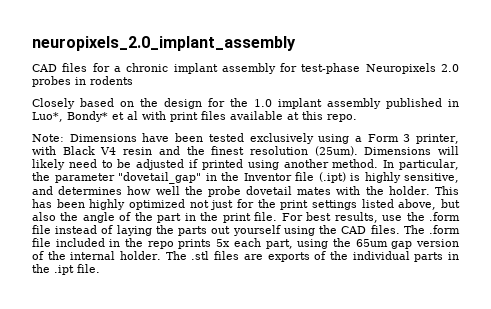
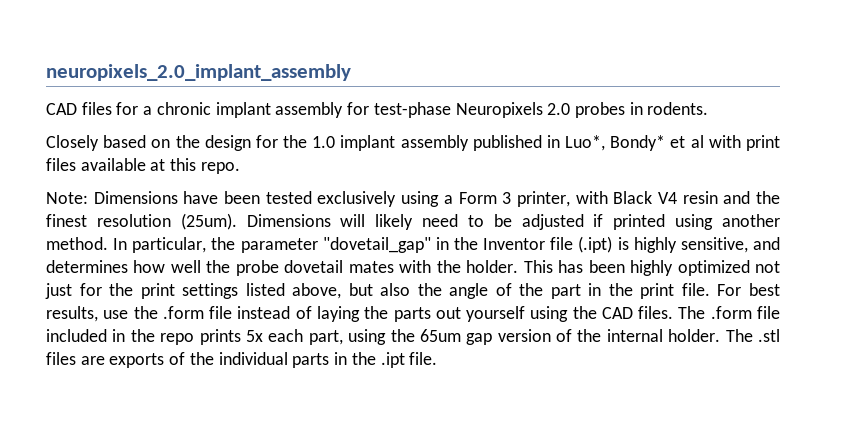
- CAD files for a chronic implant assembly for test-phase Neuropixels 2.0 probes in rodents
+ CAD files for a chronic implant assembly for test-phase Neuropixels 2.0 probes in rodents.

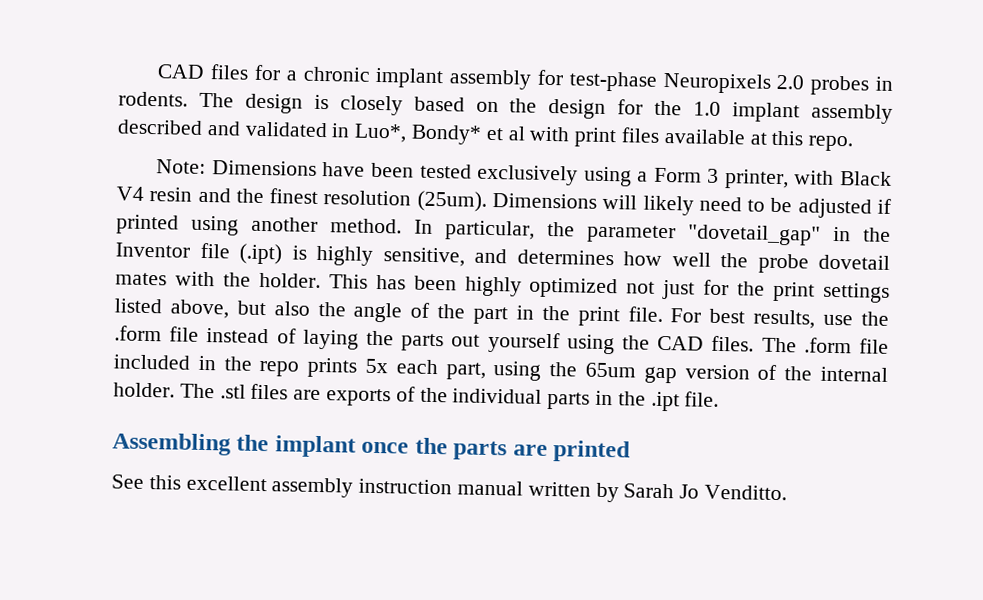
- neuropixels_2.0_implant_assembly
- CAD files for a chronic implant assembly for test-phase Neuropixels 2.0 probes in rodents.
- Closely based on the design for the 1.0 implant assembly published in Luo*, Bondy* et al with print files available at this repo.
+ CAD files for a chronic implant assembly for test-phase Neuropixels 2.0 probes in rodents. The design is closely based on the design for the 1.0 implant assembly described and validated in Luo*, Bondy* et al with print files available at this repo.
+ Assembling the implant once the parts are printed
+ See this excellent assembly instruction manual written by Sarah Jo Venditto.

